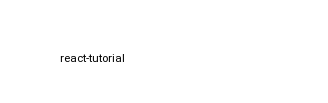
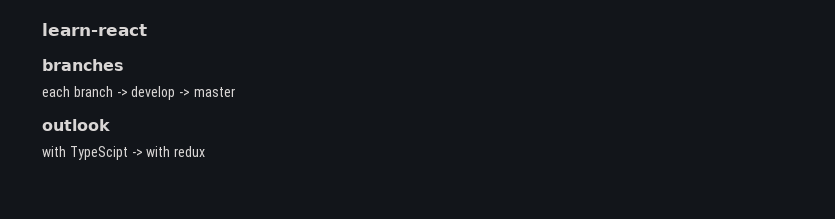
- react-tutorial
+ learn-react
+ branches
+ each branch -> develop -> master
+ outlook
+ with TypeScipt -> with redux

